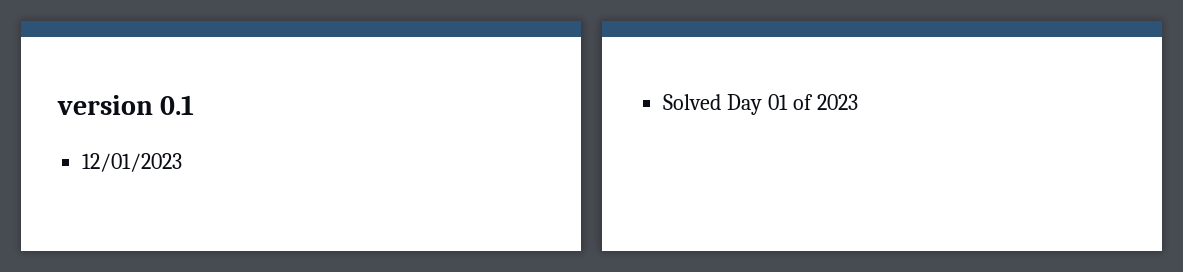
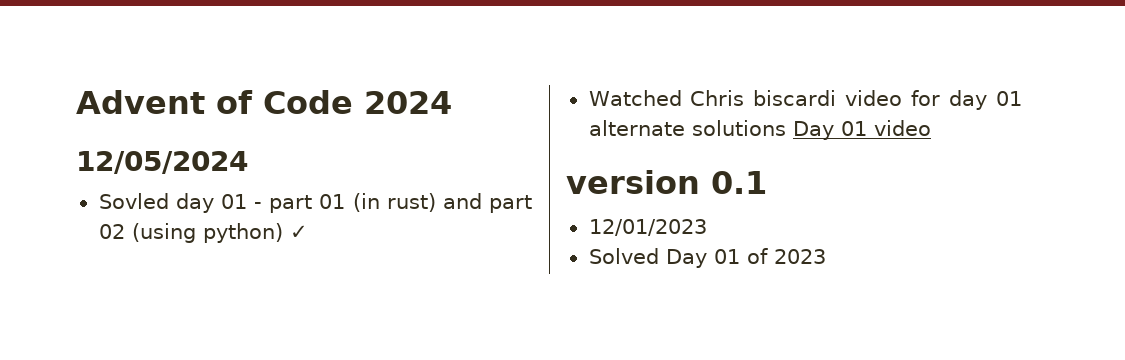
+ Advent of Code 2024
+ 12/05/2024
+ Sovled day 01 - part 01 (in rust) and part 02 (using python) ✓
+ Watched Chris biscardi video for day 01 alternate solutions Day 01 video

